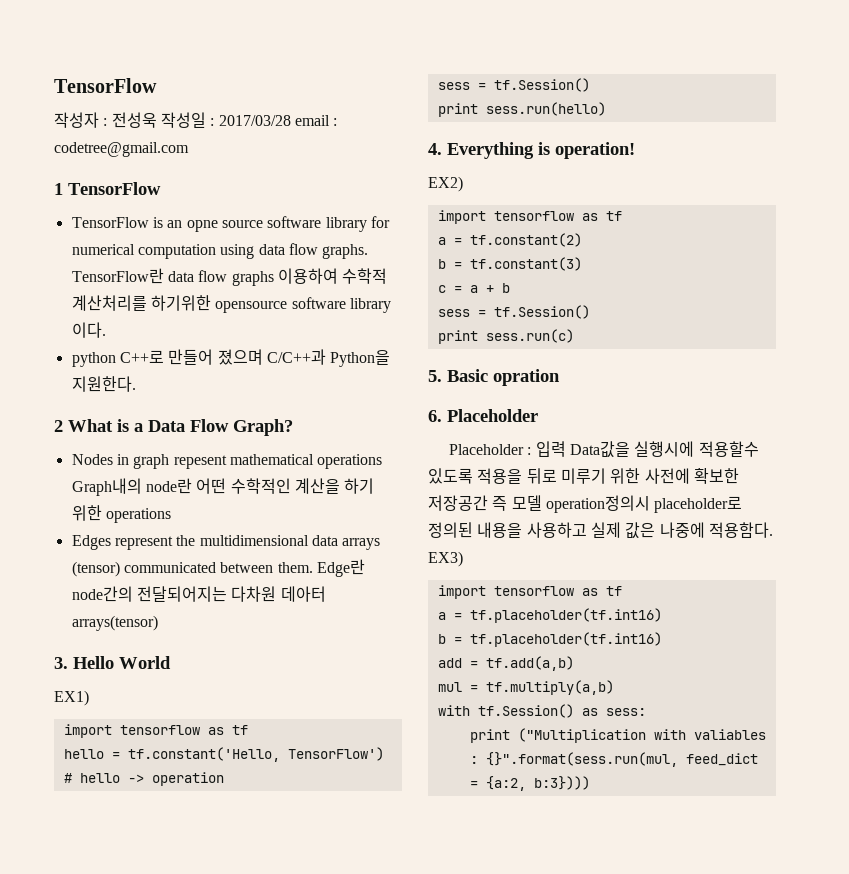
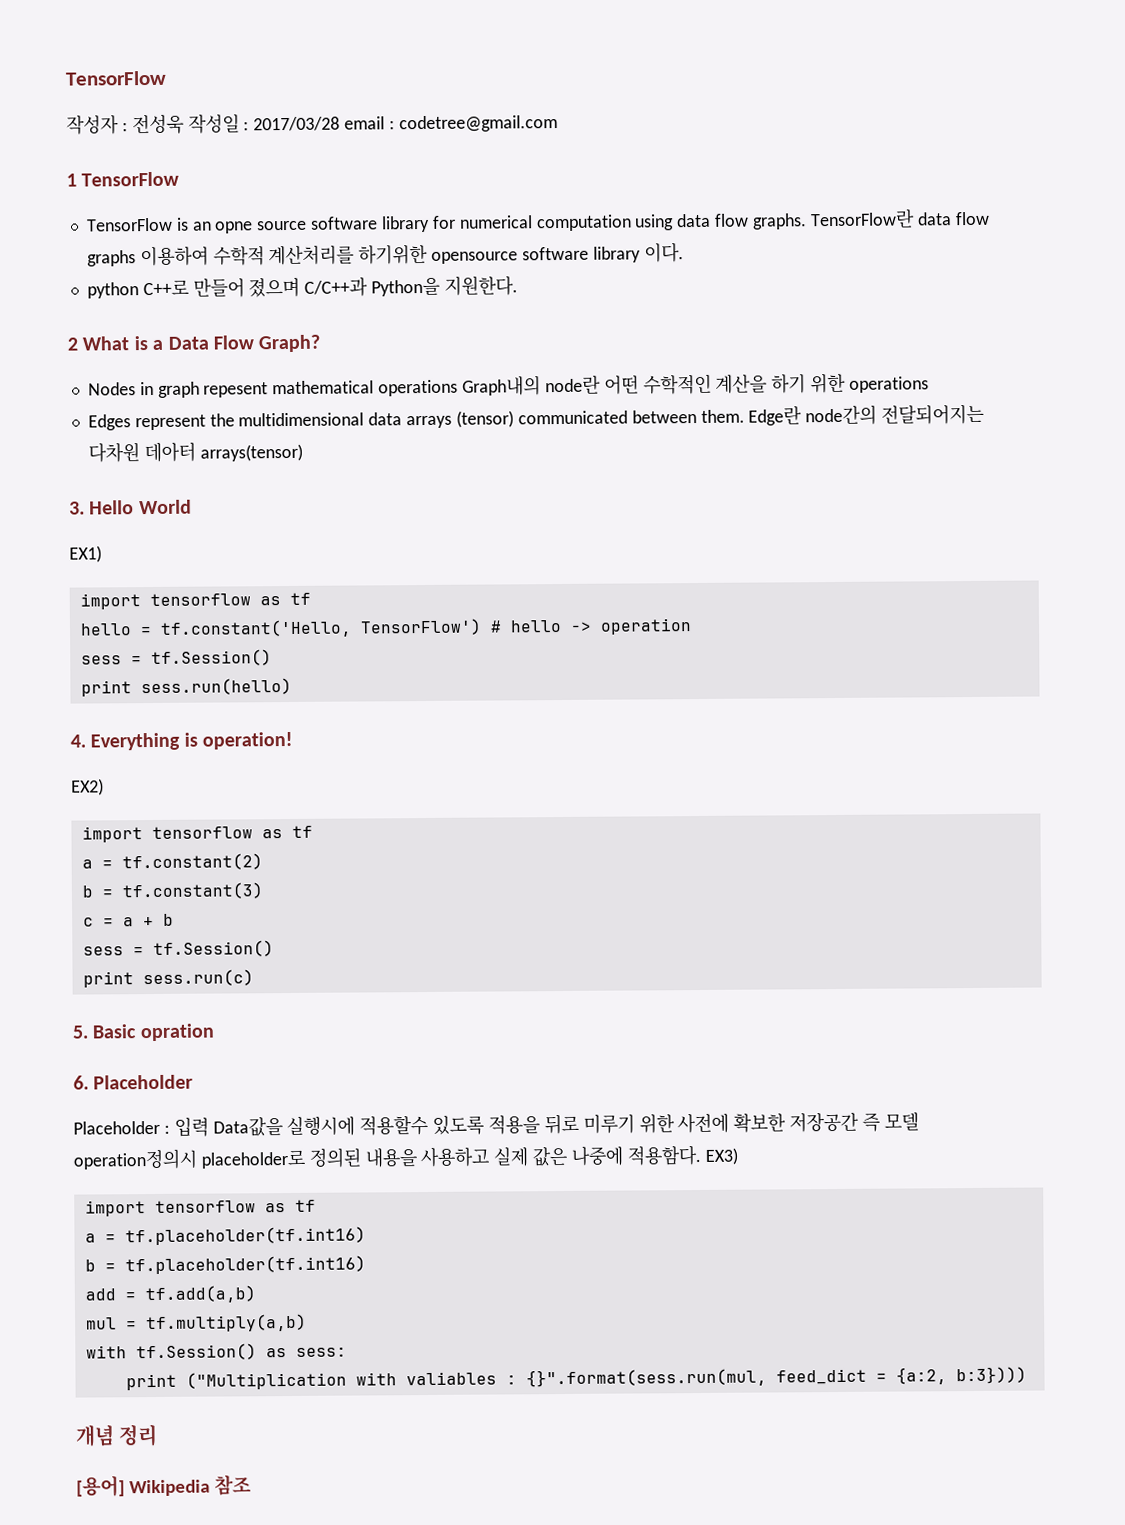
+ 개념 정리
+ [용어] Wikipedia 참조

